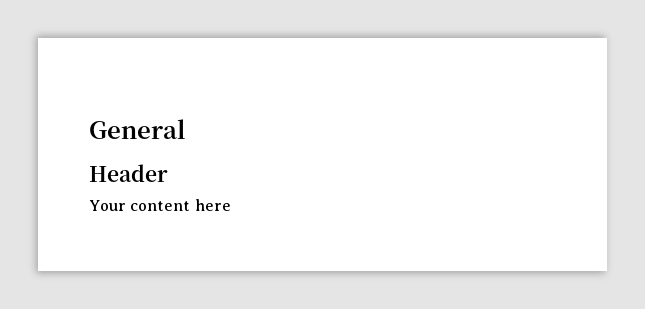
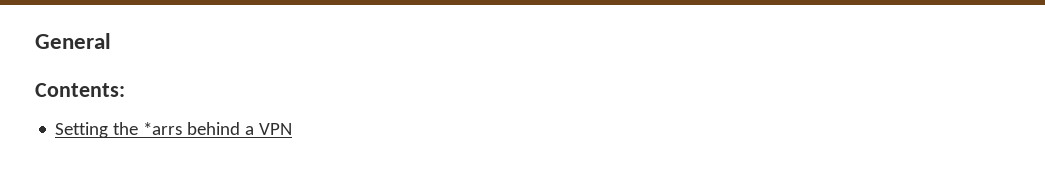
- Header
- Your content here
+ Contents:
+ Setting the *arrs behind a VPN

